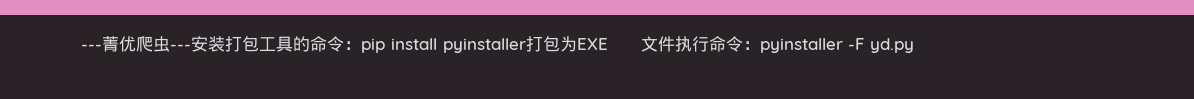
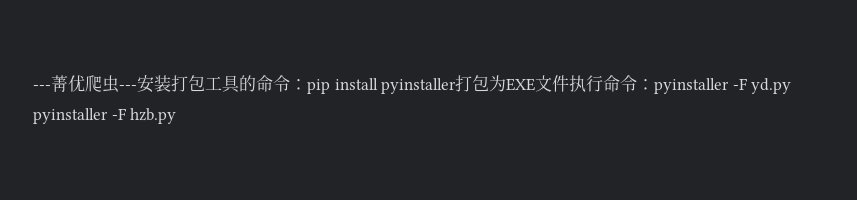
- ---菁优爬虫---安装打包工具的命令：pip install pyinstaller打包为EXE文件执行命令：pyinstaller -F yd.py
+ ---菁优爬虫---安装打包工具的命令：pip install pyinstaller打包为EXE文件执行命令：pyinstaller -F yd.py pyinstaller -F hzb.py

